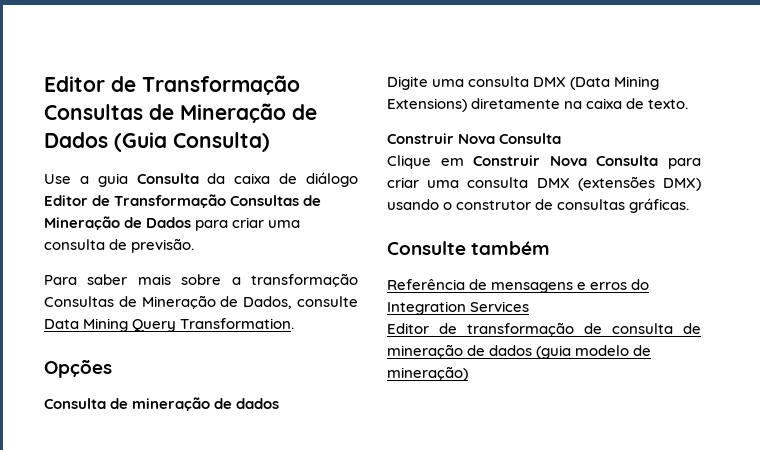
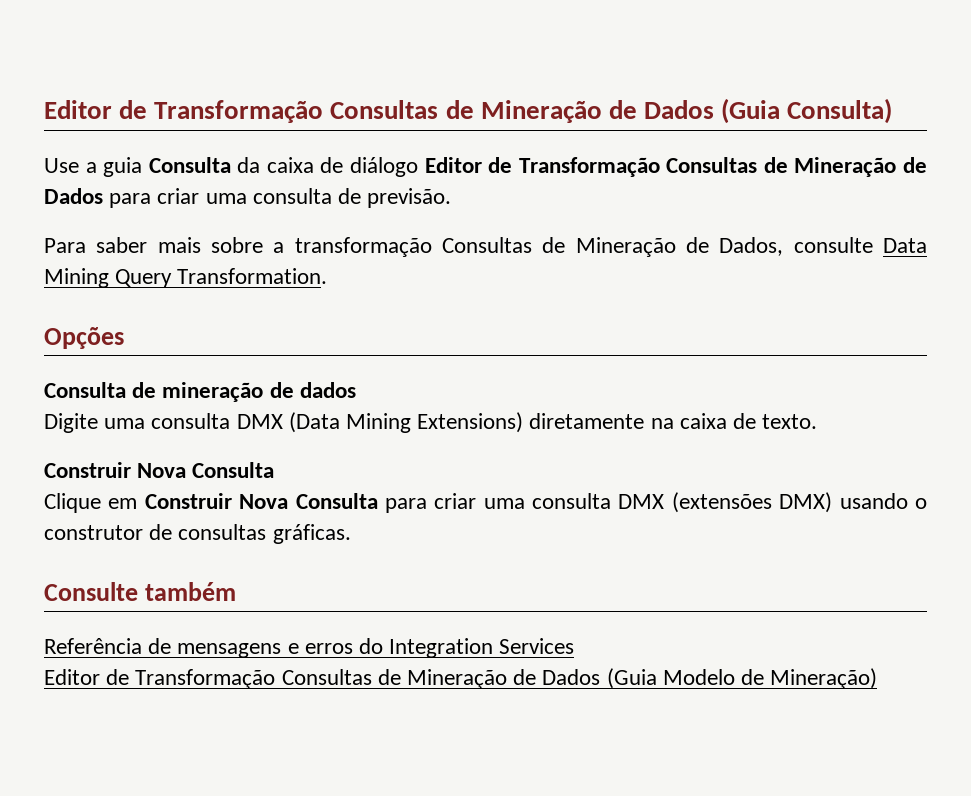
- Editor de transformação de consulta de mineração de dados (guia modelo de mineração)
+ Editor de Transformação Consultas de Mineração de Dados (Guia Modelo de Mineração)

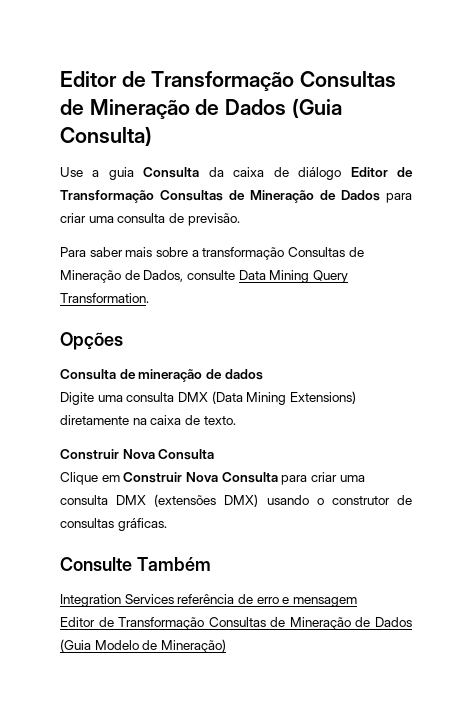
- Consulte também
- Referência de mensagens e erros do Integration Services
+ Consulte Também
+ Integration Services referência de erro e mensagem

